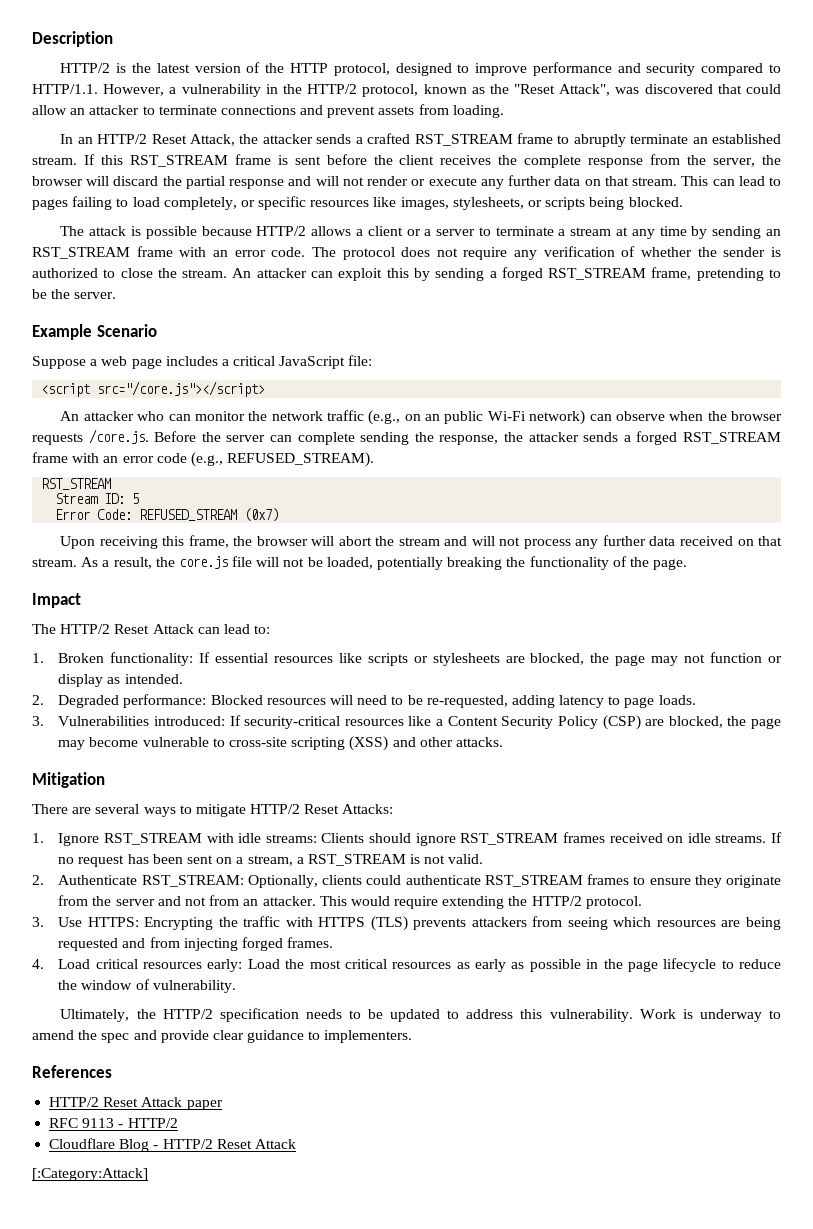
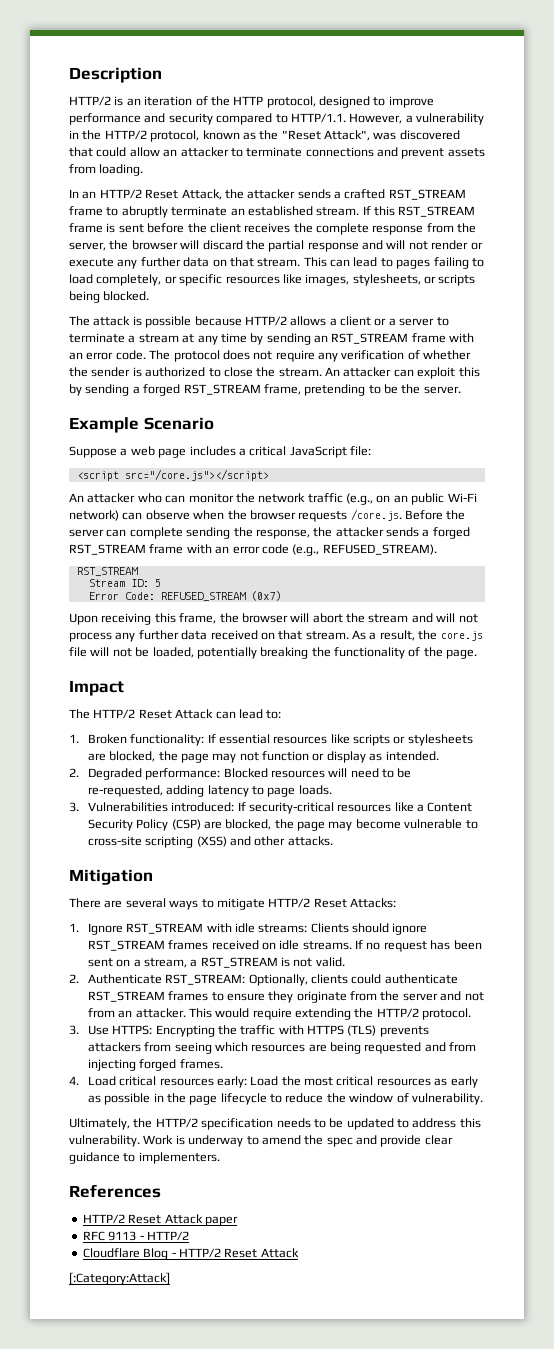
- HTTP/2 is the latest version of the HTTP protocol, designed to improve performance and security compared to HTTP/1.1. However, a vulnerability in the HTTP/2 protocol, known as the "Reset Attack", was discovered that could allow an attacker to terminate connections and prevent assets from loading.
+ HTTP/2 is an iteration of the HTTP protocol, designed to improve performance and security compared to HTTP/1.1. However, a vulnerability in the HTTP/2 protocol, known as the "Reset Attack", was discovered that could allow an attacker to terminate connections and prevent assets from loading.

